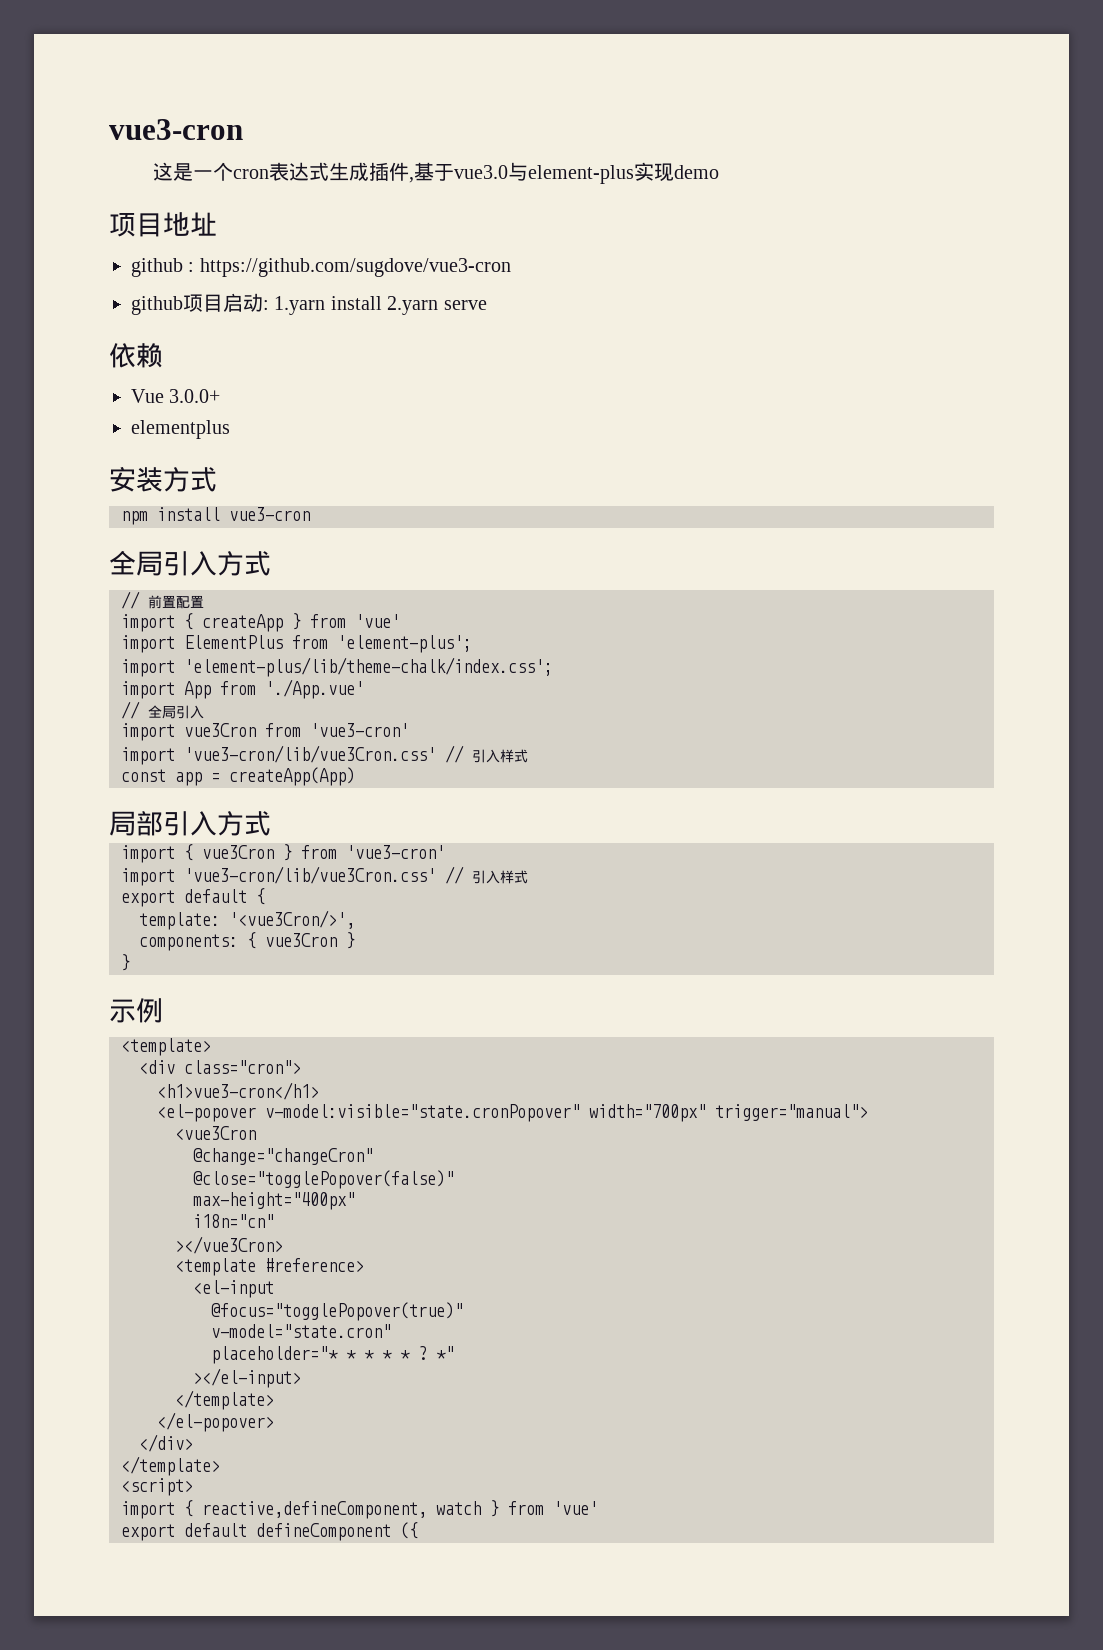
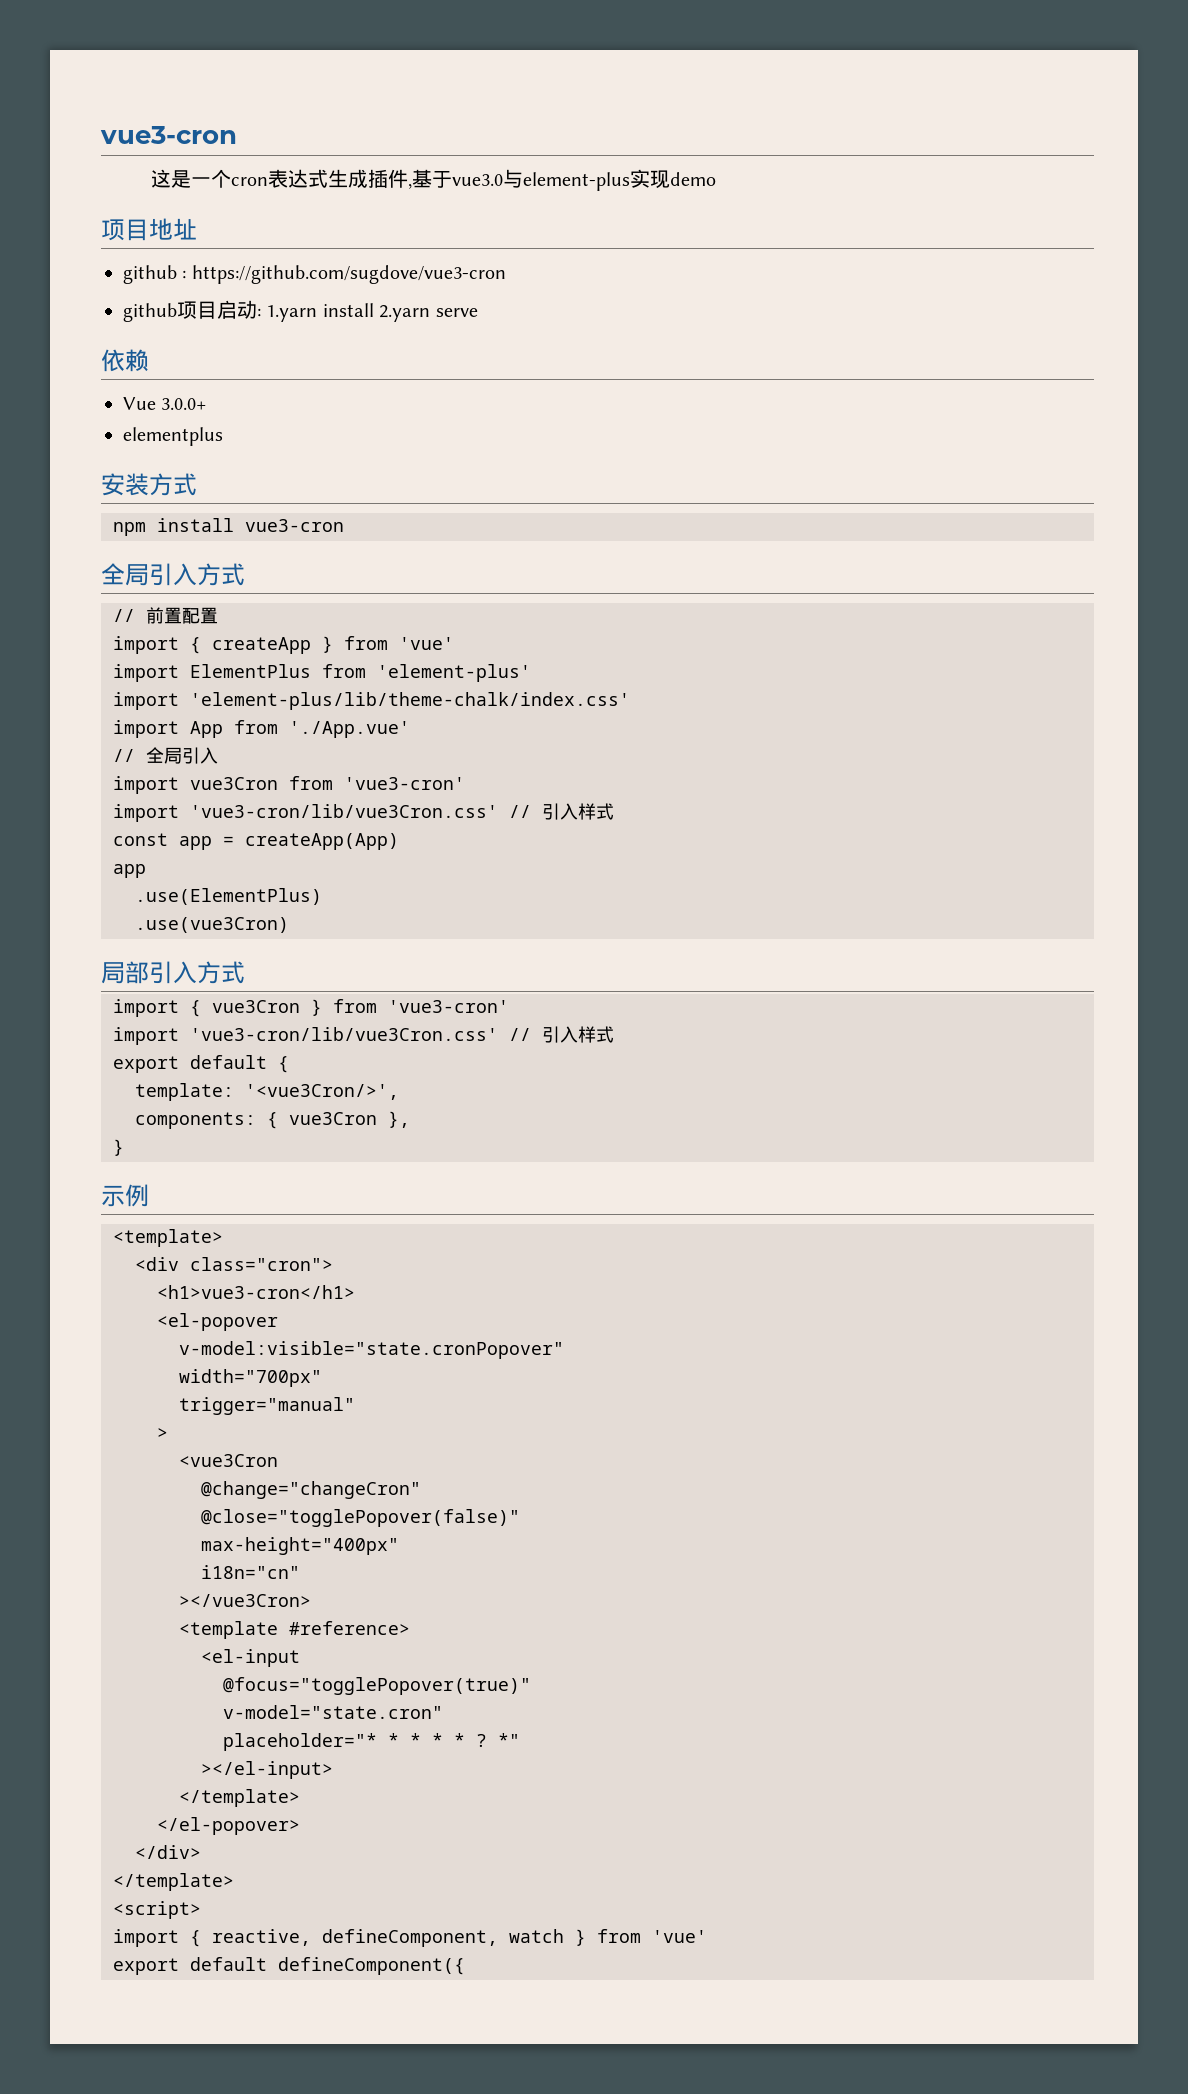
- import ElementPlus from 'element-plus';
- import 'element-plus/lib/theme-chalk/index.css';
+ import ElementPlus from 'element-plus'
+ import 'element-plus/lib/theme-chalk/index.css'
  const app = createApp(App)
+ app
+ .use(ElementPlus)
+ .use(vue3Cron)
- components: { vue3Cron }
+ components: { vue3Cron },
- <el-popover v-model:visible="state.cronPopover" width="700px" trigger="manual">
+ <el-popover
+ v-model:visible="state.cronPopover"
+ width="700px"
+ trigger="manual"
+ >
- import { reactive,defineComponent, watch } from 'vue'
+ import { reactive, defineComponent, watch } from 'vue'
- export default defineComponent ({
+ export default defineComponent({

